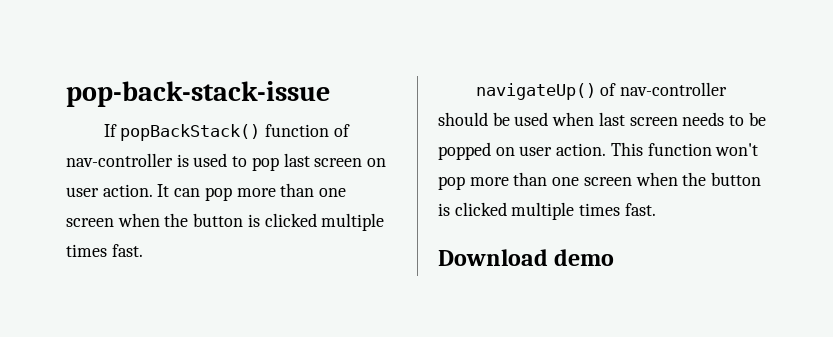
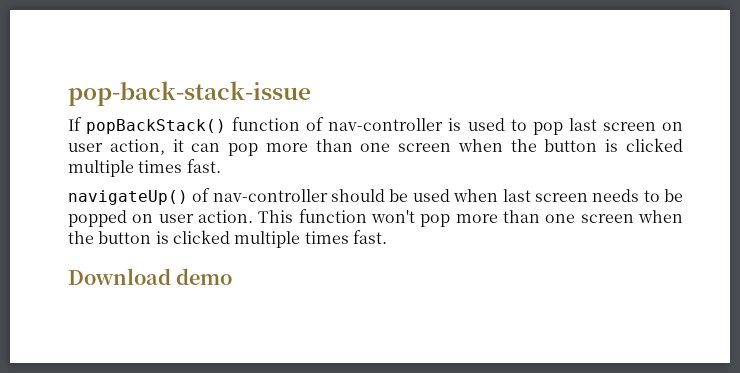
- If popBackStack() function of nav-controller is used to pop last screen on user action. It can pop more than one screen when the button is clicked multiple times fast.
+ If popBackStack() function of nav-controller is used to pop last screen on user action, it can pop more than one screen when the button is clicked multiple times fast.

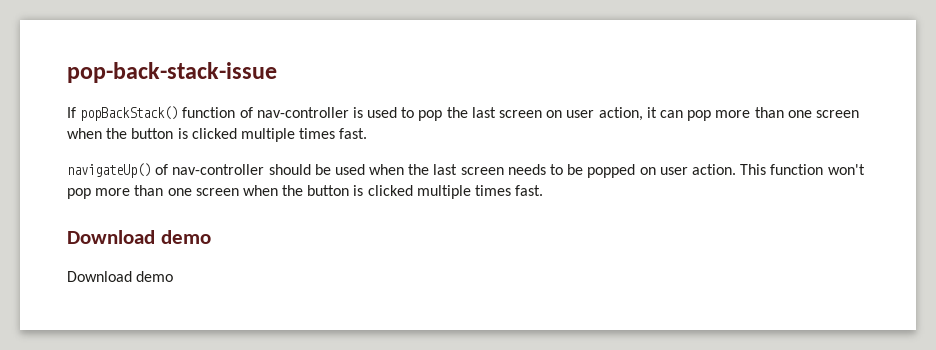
- If popBackStack() function of nav-controller is used to pop last screen on user action, it can pop more than one screen when the button is clicked multiple times fast.
+ If popBackStack() function of nav-controller is used to pop the last screen on user action, it can pop more than one screen when the button is clicked multiple times fast.
- navigateUp() of nav-controller should be used when last screen needs to be popped on user action.
+ navigateUp() of nav-controller should be used when the last screen needs to be popped on user action.
  This function won't pop more than one screen when the button is clicked multiple times fast.
+ Download demo

